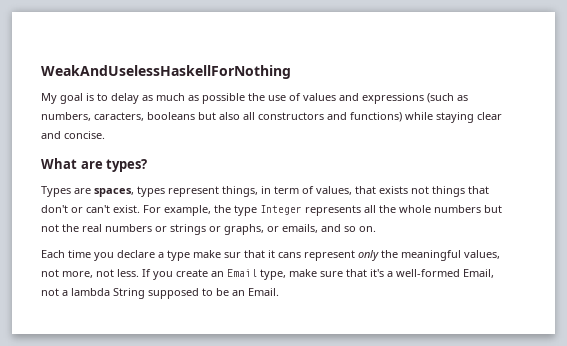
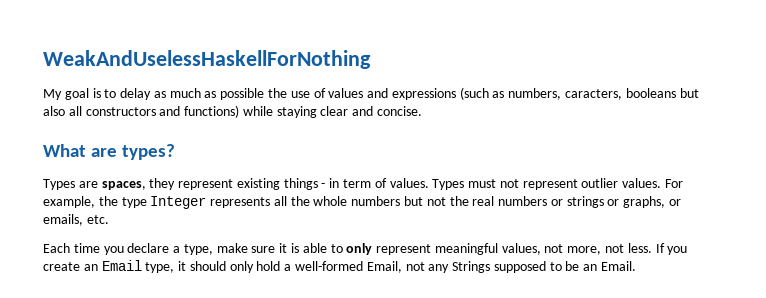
- Types are spaces, types represent things, in term of values, that exists not things that don't or can't exist.
+ Types are spaces, they represent existing things - in term of values. Types must not represent outlier values.
- For example, the type Integer represents all the whole numbers but not the real numbers or strings or graphs, or emails, and so on.
+ For example, the type Integer represents all the whole numbers but not the real numbers or strings or graphs, or emails, etc.
- Each time you declare a type make sur that it cans represent only the meaningful values, not more, not less.
+ Each time you declare a type, make sure it is able to only represent meaningful values, not more, not less.
- If you create an Email type, make sure that it's a well-formed Email, not a lambda String supposed to be an Email.
+ If you create an Email type, it should only hold a well-formed Email, not any Strings supposed to be an Email.

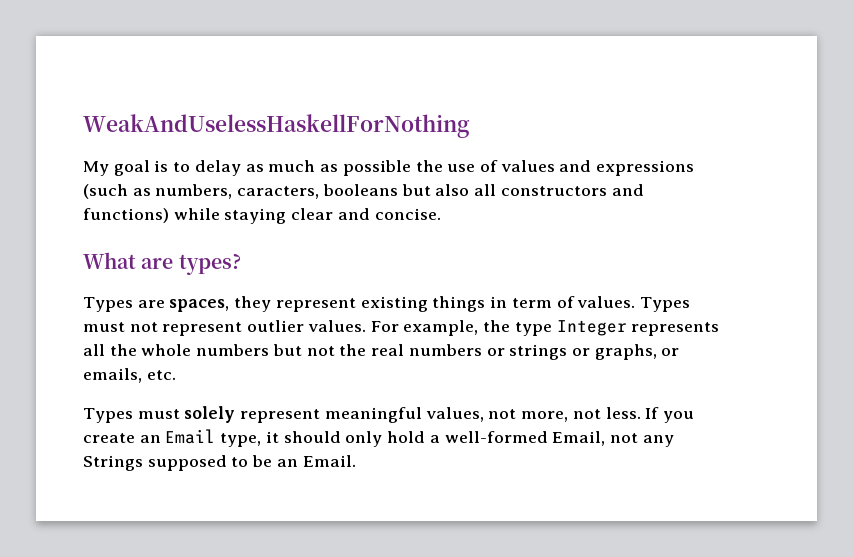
- Types are spaces, they represent existing things - in term of values.
+ Types are spaces, they represent existing things in term of values.
- Each time you declare a type, make sure it is able to only represent meaningful values, not more, not less.
+ Types must solely represent meaningful values, not more, not less.

